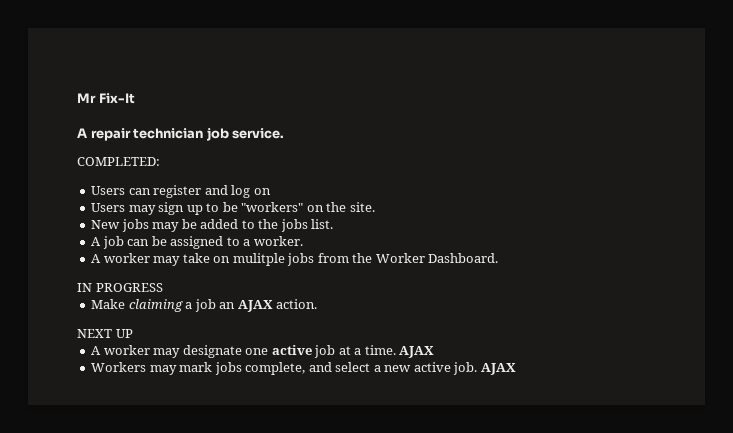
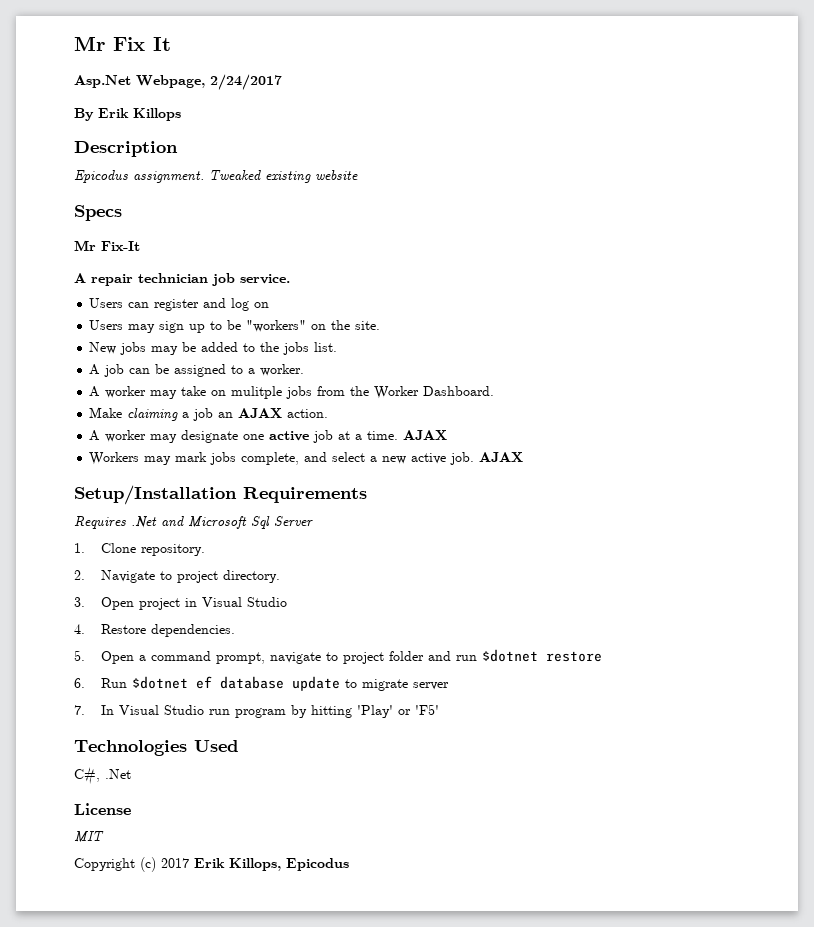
+ Mr Fix It
+ Asp.Net Webpage, 2/24/2017
+ By Erik Killops
+ Description
+ Epicodus assignment. Tweaked existing website
+ Specs
- COMPLETED:
- IN PROGRESS
- NEXT UP
+ Setup/Installation Requirements
+ Requires .Net and Microsoft Sql Server
+ 1. Clone repository.
+ 2. Navigate to project directory.
+ 3. Open project in Visual Studio
+ 4. Restore dependencies.
+ 5. Open a command prompt, navigate to project folder and run $dotnet restore
+ 6. Run $dotnet ef database update to migrate server
+ 7. In Visual Studio run program by hitting 'Play' or 'F5'
+ Technologies Used
+ C#, .Net
+ License
+ MIT
+ Copyright (c) 2017 Erik Killops, Epicodus

